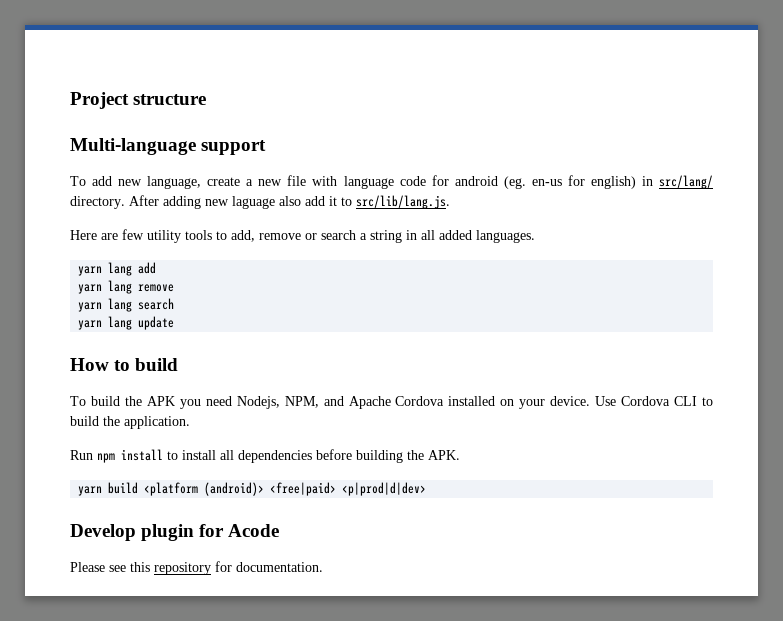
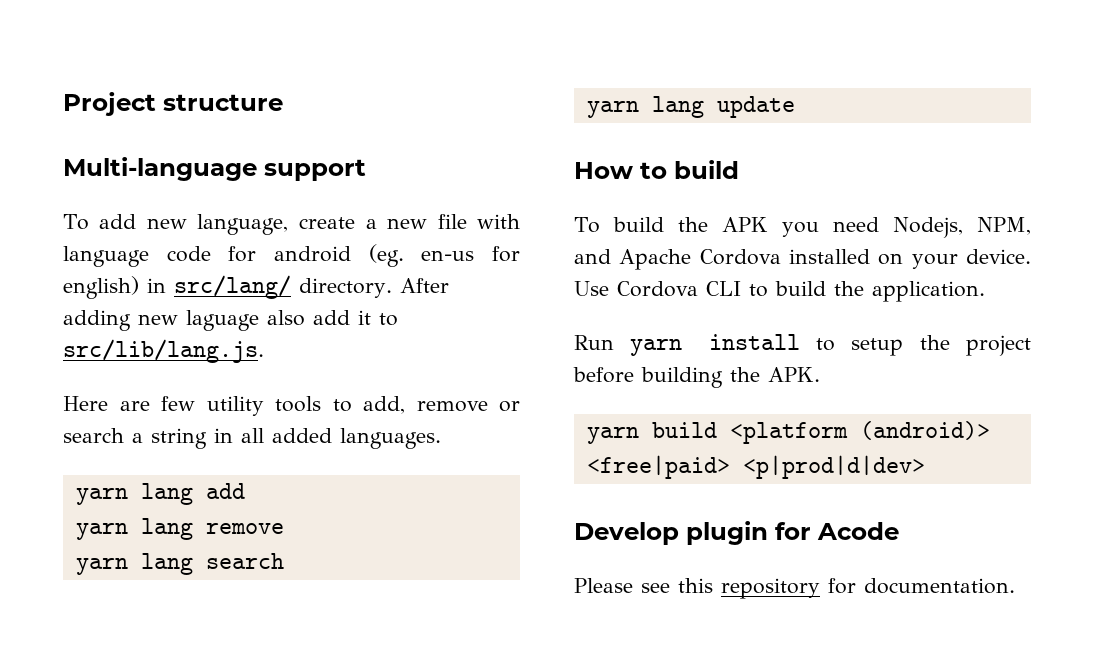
- Run npm install to install all dependencies before building the APK.
+ Run yarn install to setup the project before building the APK.

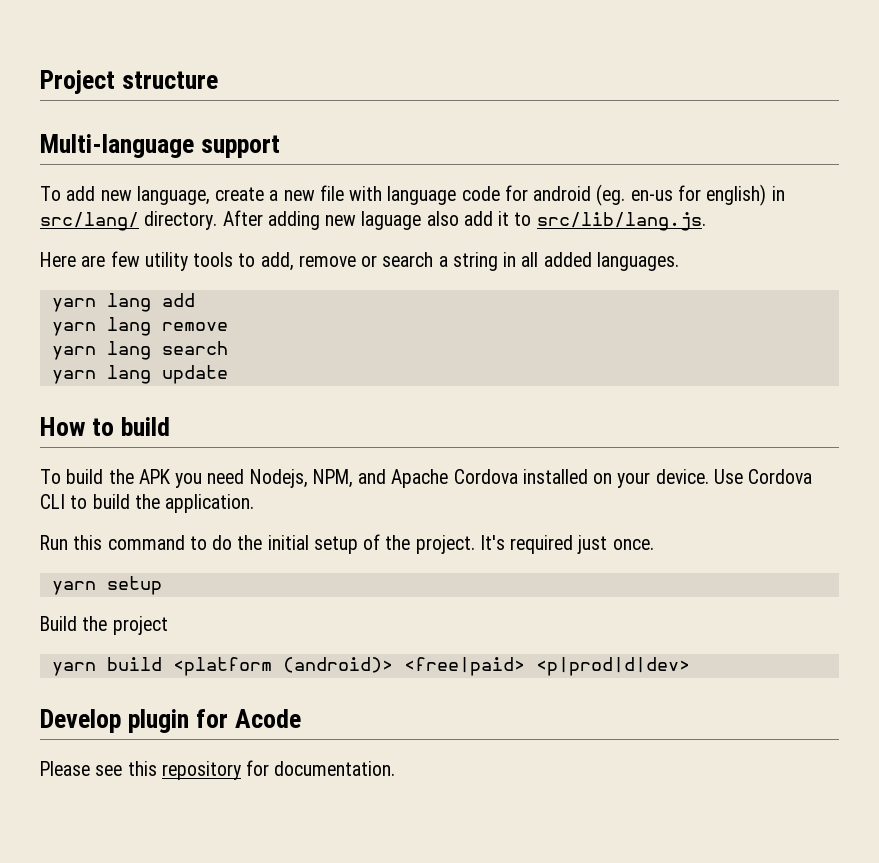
- Run yarn install to setup the project before building the APK.
+ Run this command to do the initial setup of the project. It's required just once.
+ yarn setup
+ Build the project

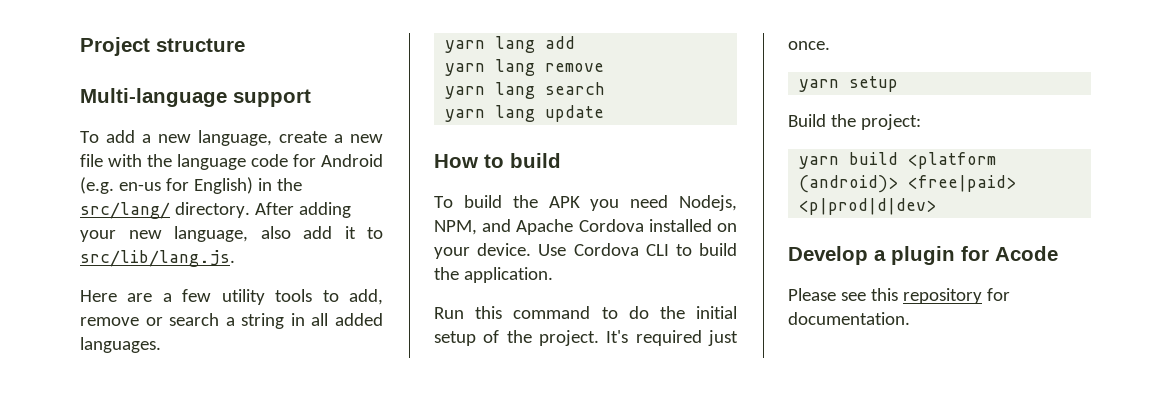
- To add new language, create a new file with language code for android (eg. en-us for english) in src/lang/ directory.
+ To add a new language, create a new file with the language code for Android (e.g. en-us for English) in the src/lang/ directory.
- After adding new laguage also add it to src/lib/lang.js.
+ After adding your new language, also add it to src/lib/lang.js.
- Here are few utility tools to add, remove or search a string in all added languages.
+ Here are a few utility tools to add, remove or search a string in all added languages.
- Build the project
+ Build the project:
- Develop plugin for Acode
+ Develop a plugin for Acode

